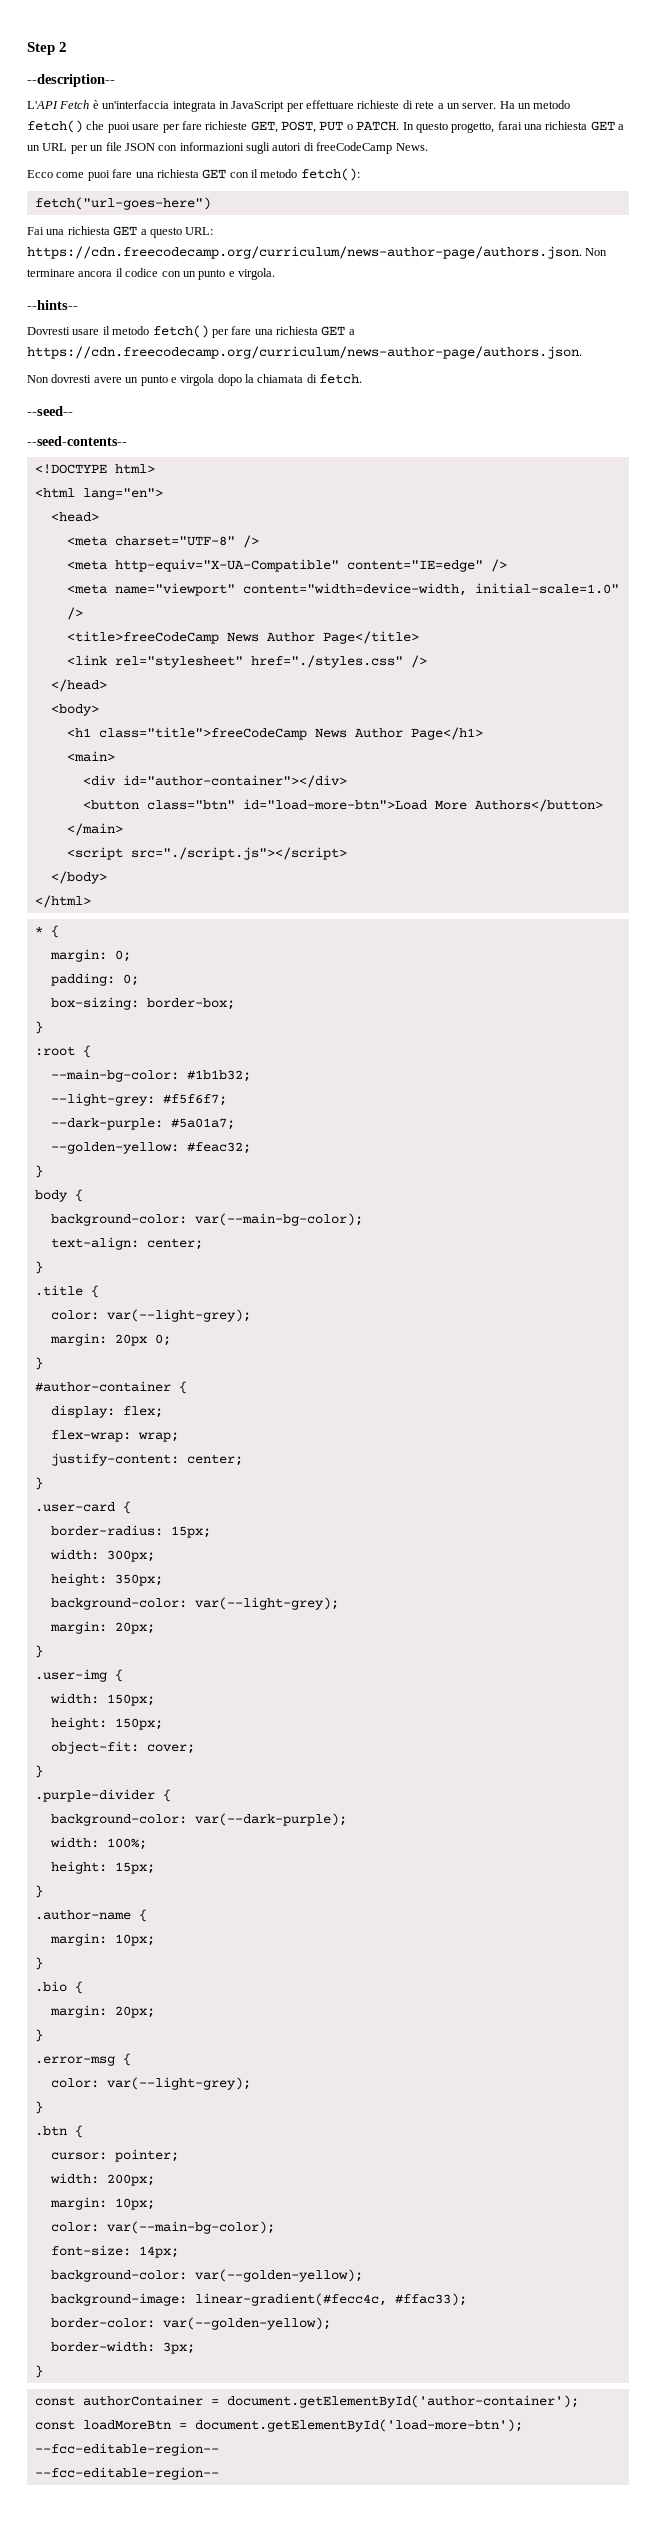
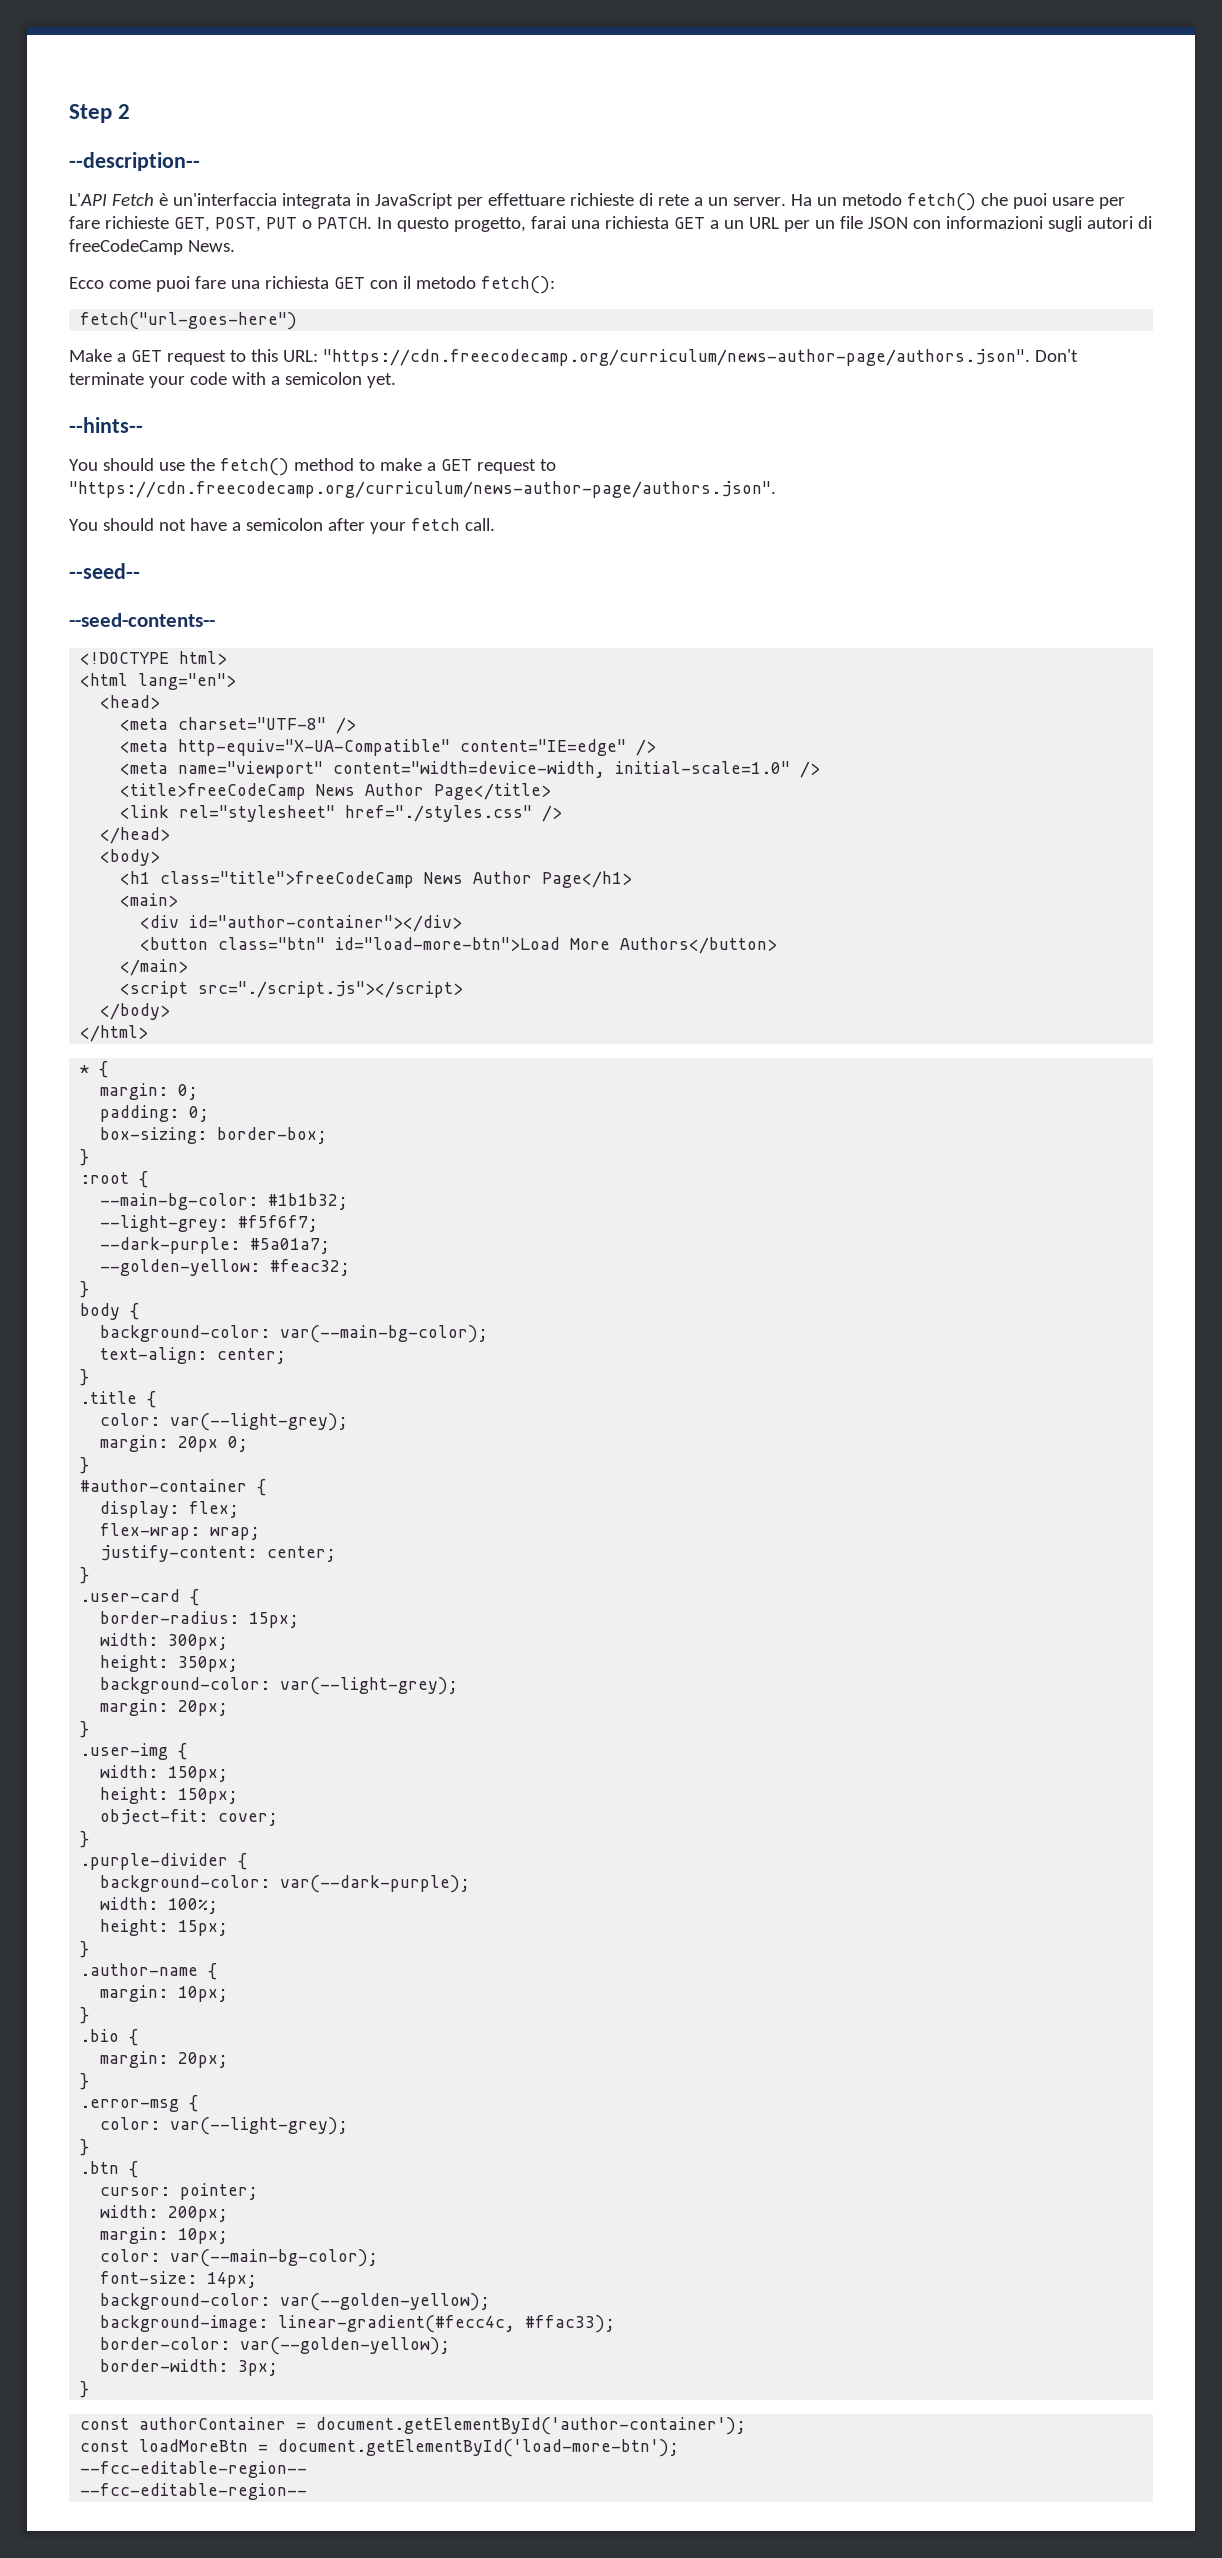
- Fai una richiesta GET a questo URL: https://cdn.freecodecamp.org/curriculum/news-author-page/authors.json. Non terminare ancora il codice con un punto e virgola.
+ Make a GET request to this URL: "https://cdn.freecodecamp.org/curriculum/news-author-page/authors.json". Don't terminate your code with a semicolon yet.
  --hints--
- Dovresti usare il metodo fetch() per fare una richiesta GET a https://cdn.freecodecamp.org/curriculum/news-author-page/authors.json.
- Non dovresti avere un punto e virgola dopo la chiamata di fetch.
+ You should use the fetch() method to make a GET request to "https://cdn.freecodecamp.org/curriculum/news-author-page/authors.json".
+ You should not have a semicolon after your fetch call.

